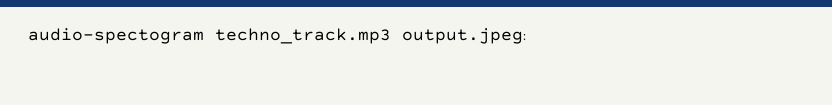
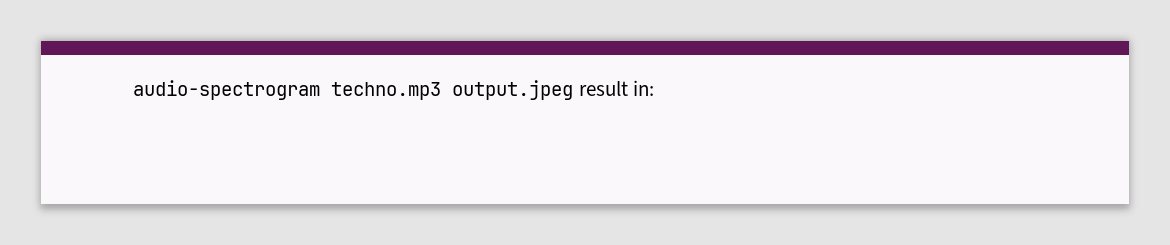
- audio-spectogram techno_track.mp3 output.jpeg:
+ audio-spectrogram techno.mp3 output.jpeg result in:

